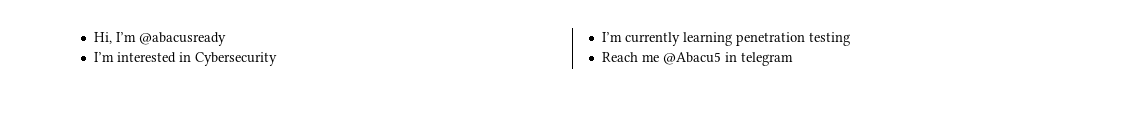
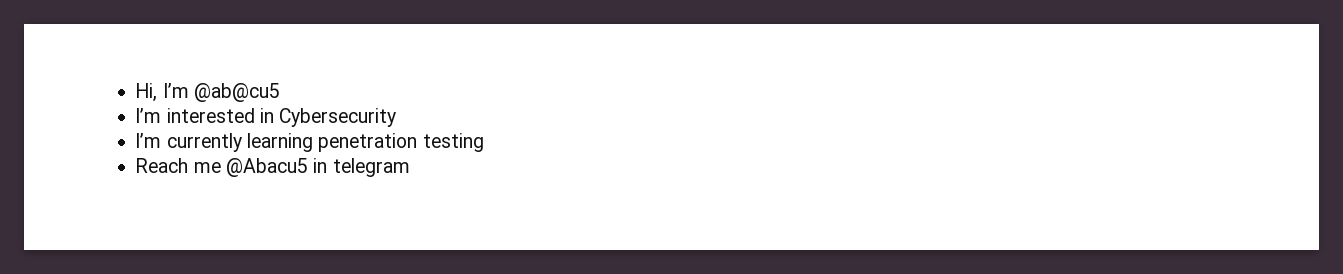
- Hi, I’m @abacusready
+ Hi, I’m @ab@cu5

